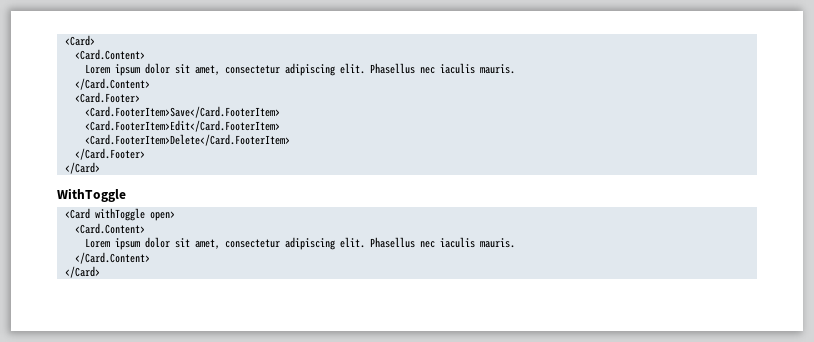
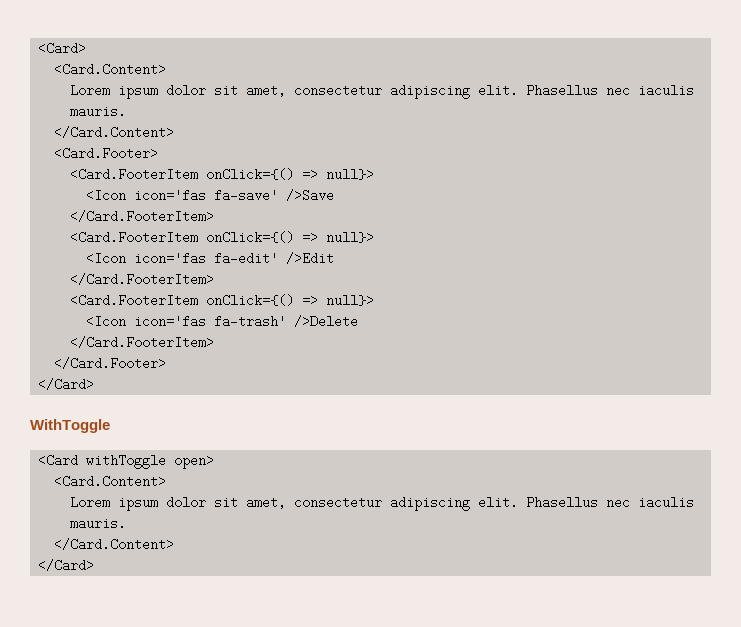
  <Card.Footer>
- <Card.FooterItem>Save</Card.FooterItem>
- <Card.FooterItem>Edit</Card.FooterItem>
- <Card.FooterItem>Delete</Card.FooterItem>
+ <Card.FooterItem onClick={() => null}>
+ <Icon icon='fas fa-save' />Save
+ </Card.FooterItem>
+ <Card.FooterItem onClick={() => null}>
+ <Icon icon='fas fa-edit' />Edit
+ </Card.FooterItem>
+ <Card.FooterItem onClick={() => null}>
+ <Icon icon='fas fa-trash' />Delete
+ </Card.FooterItem>

